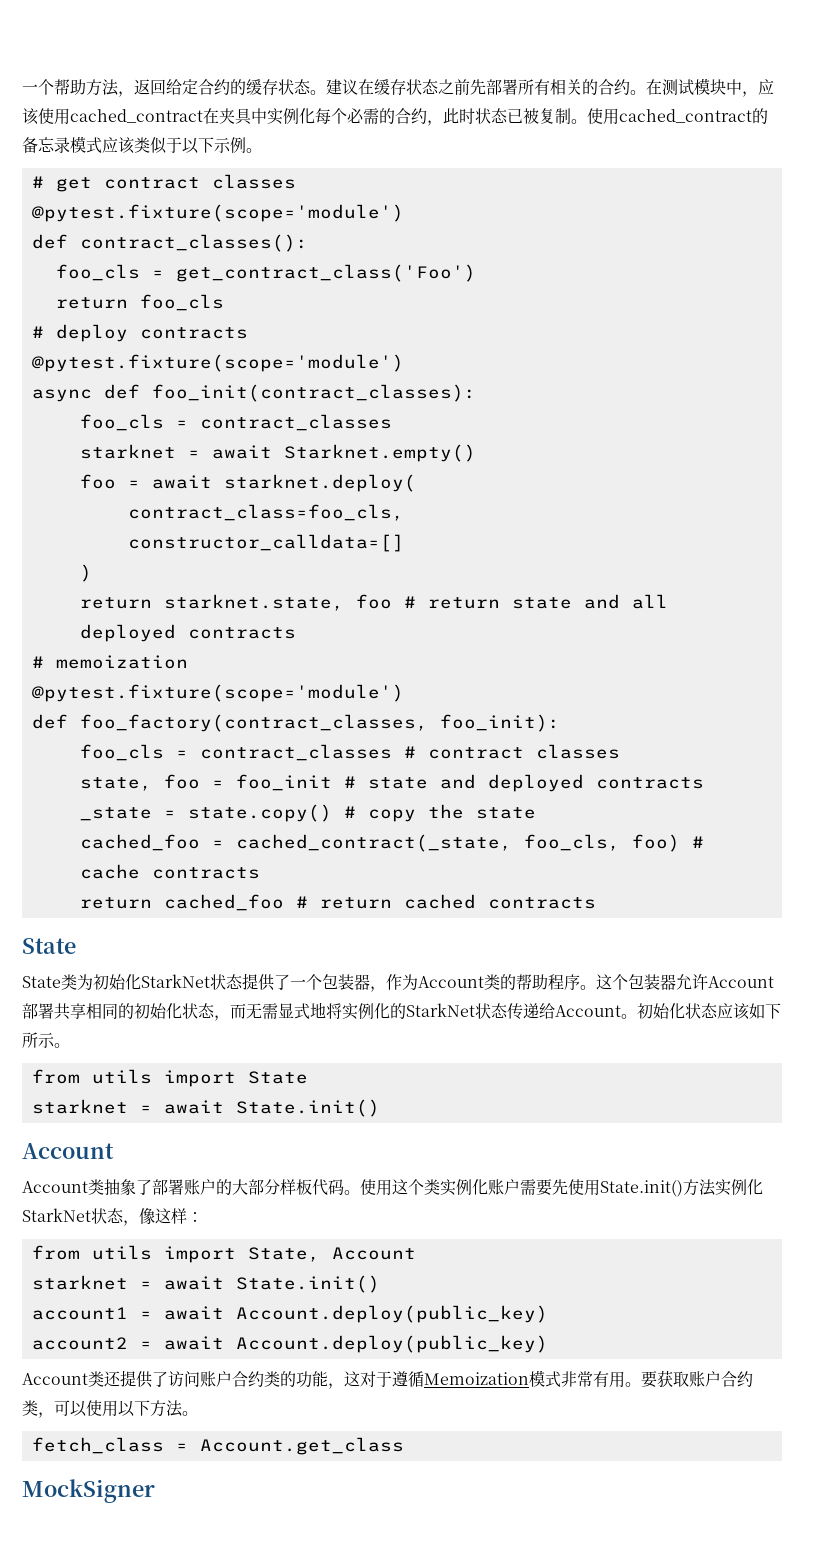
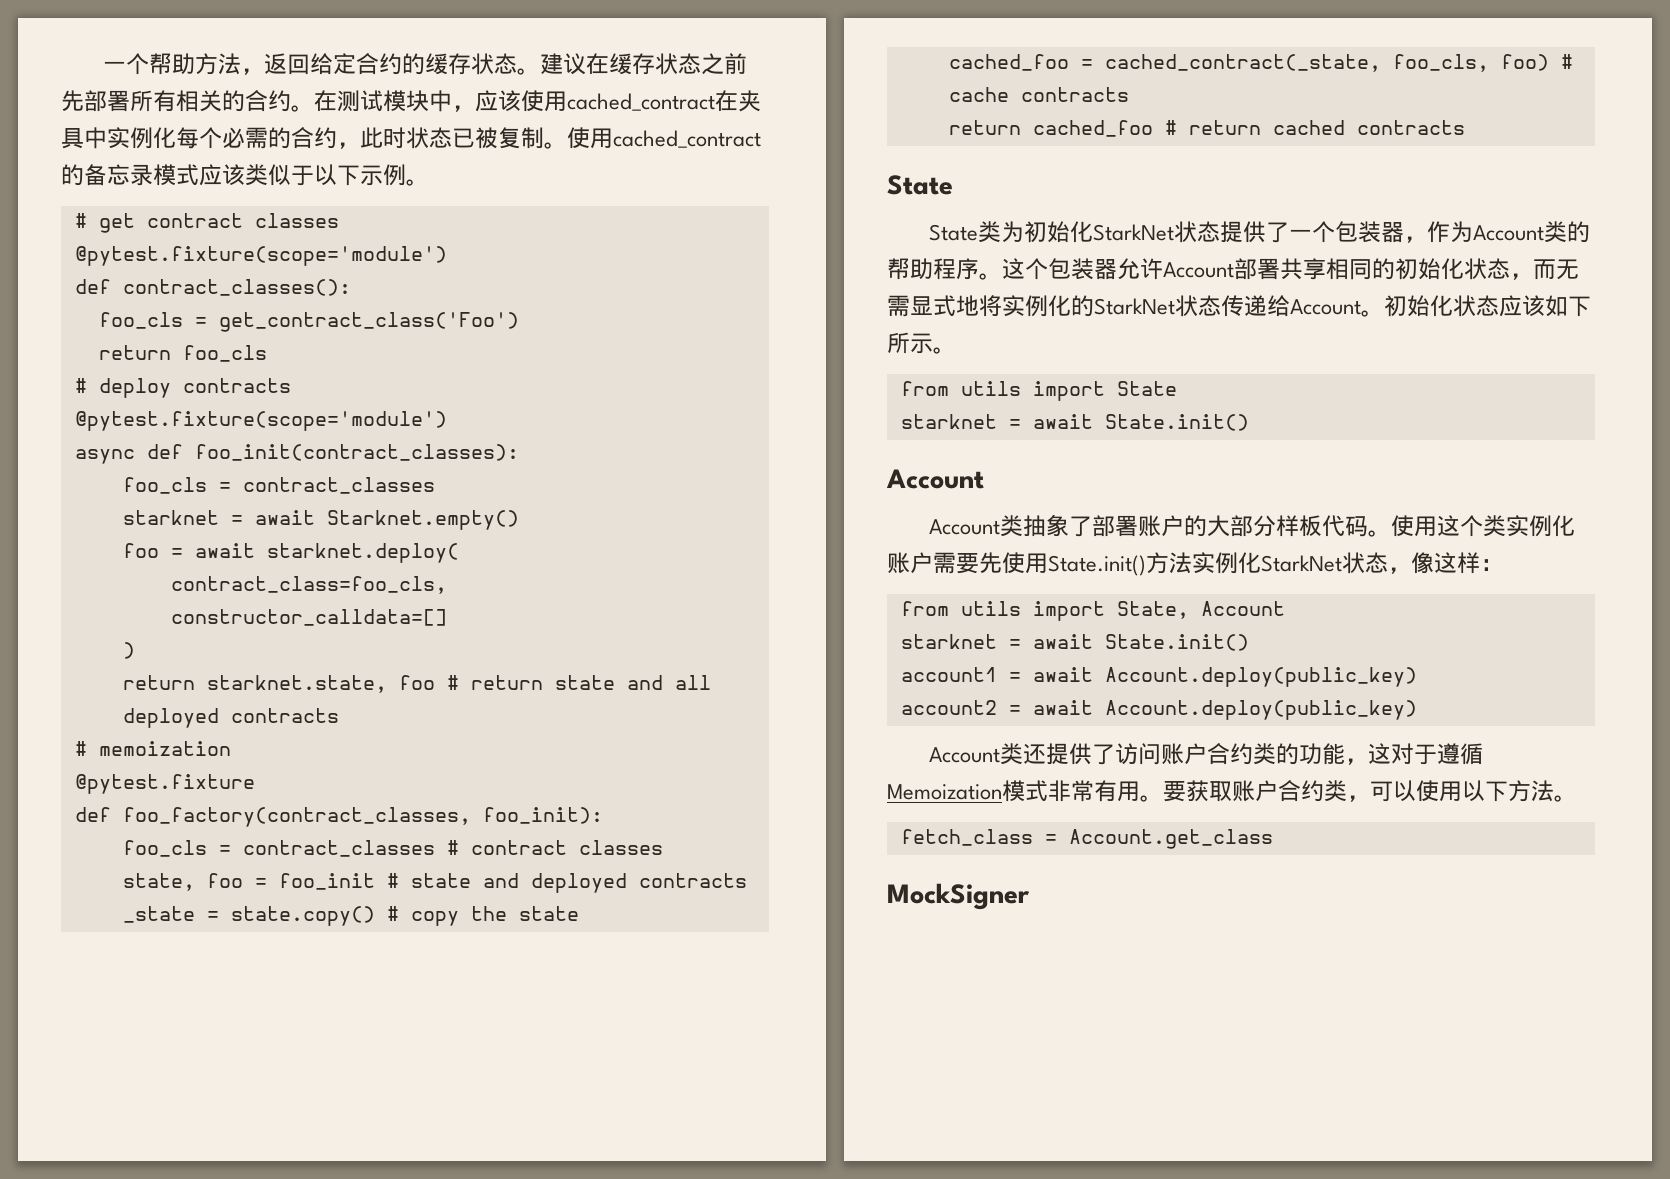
  # memoization
- @pytest.fixture(scope='module')
+ @pytest.fixture

